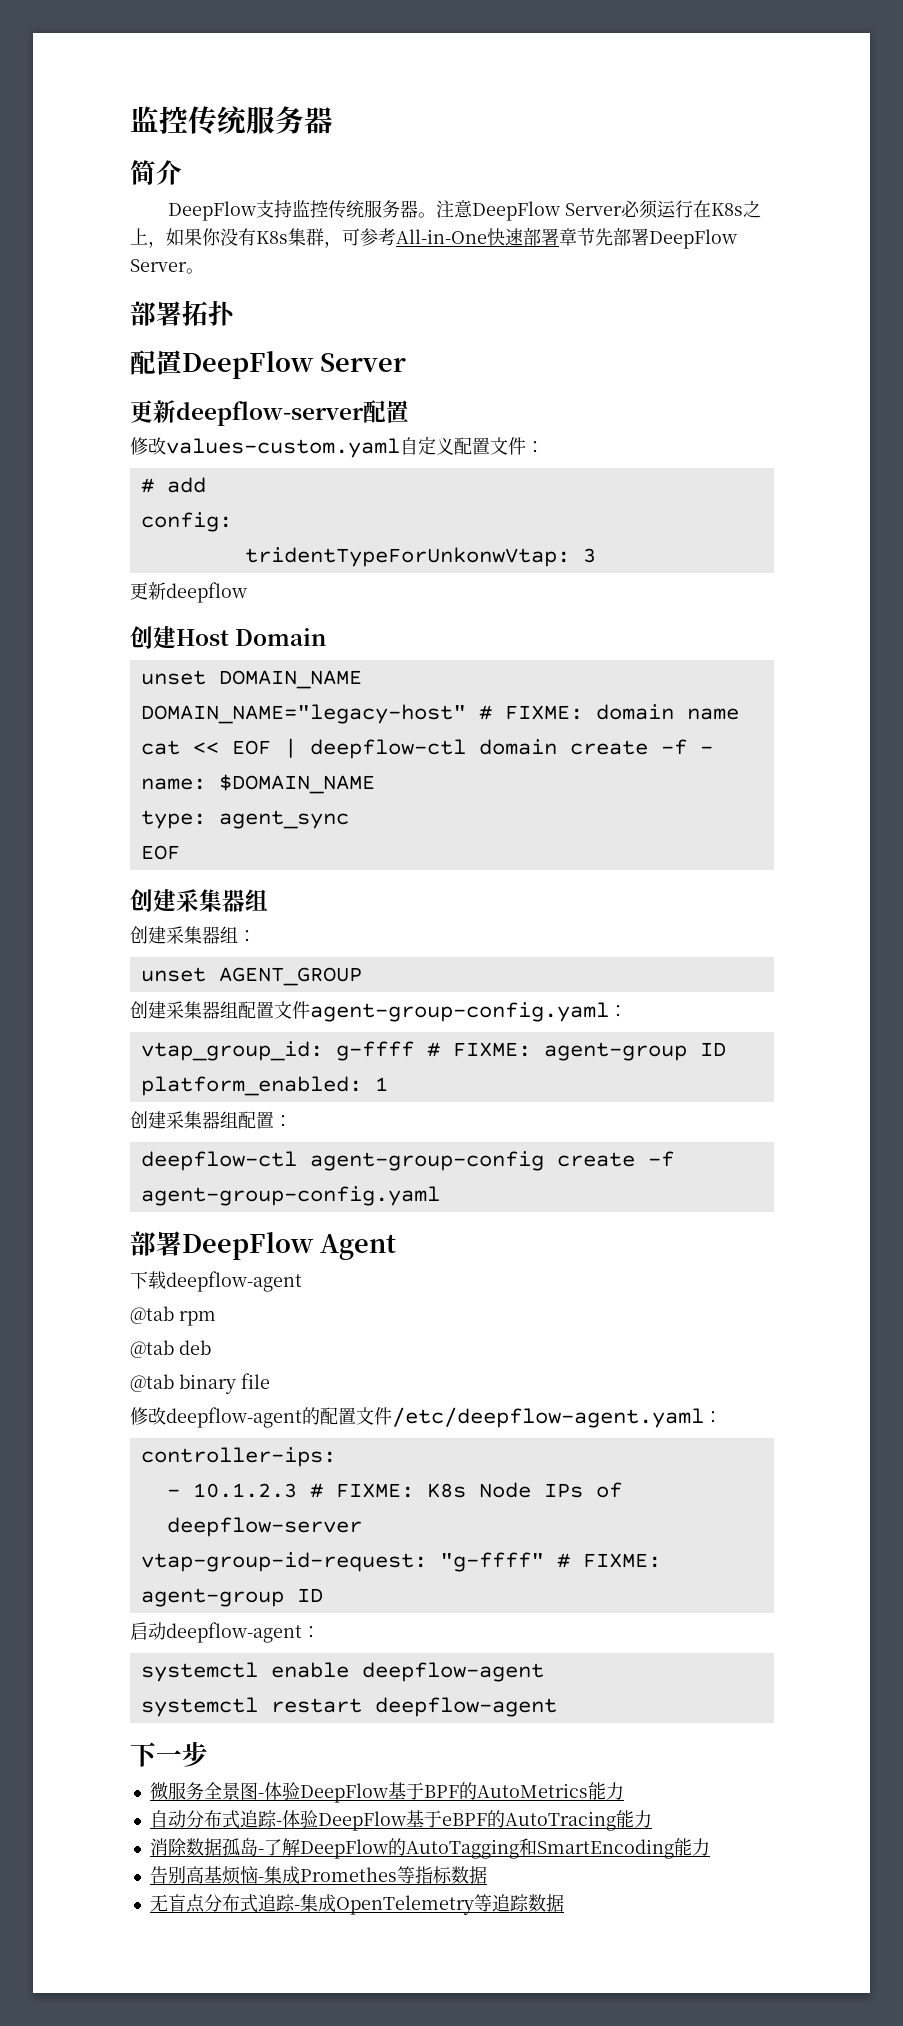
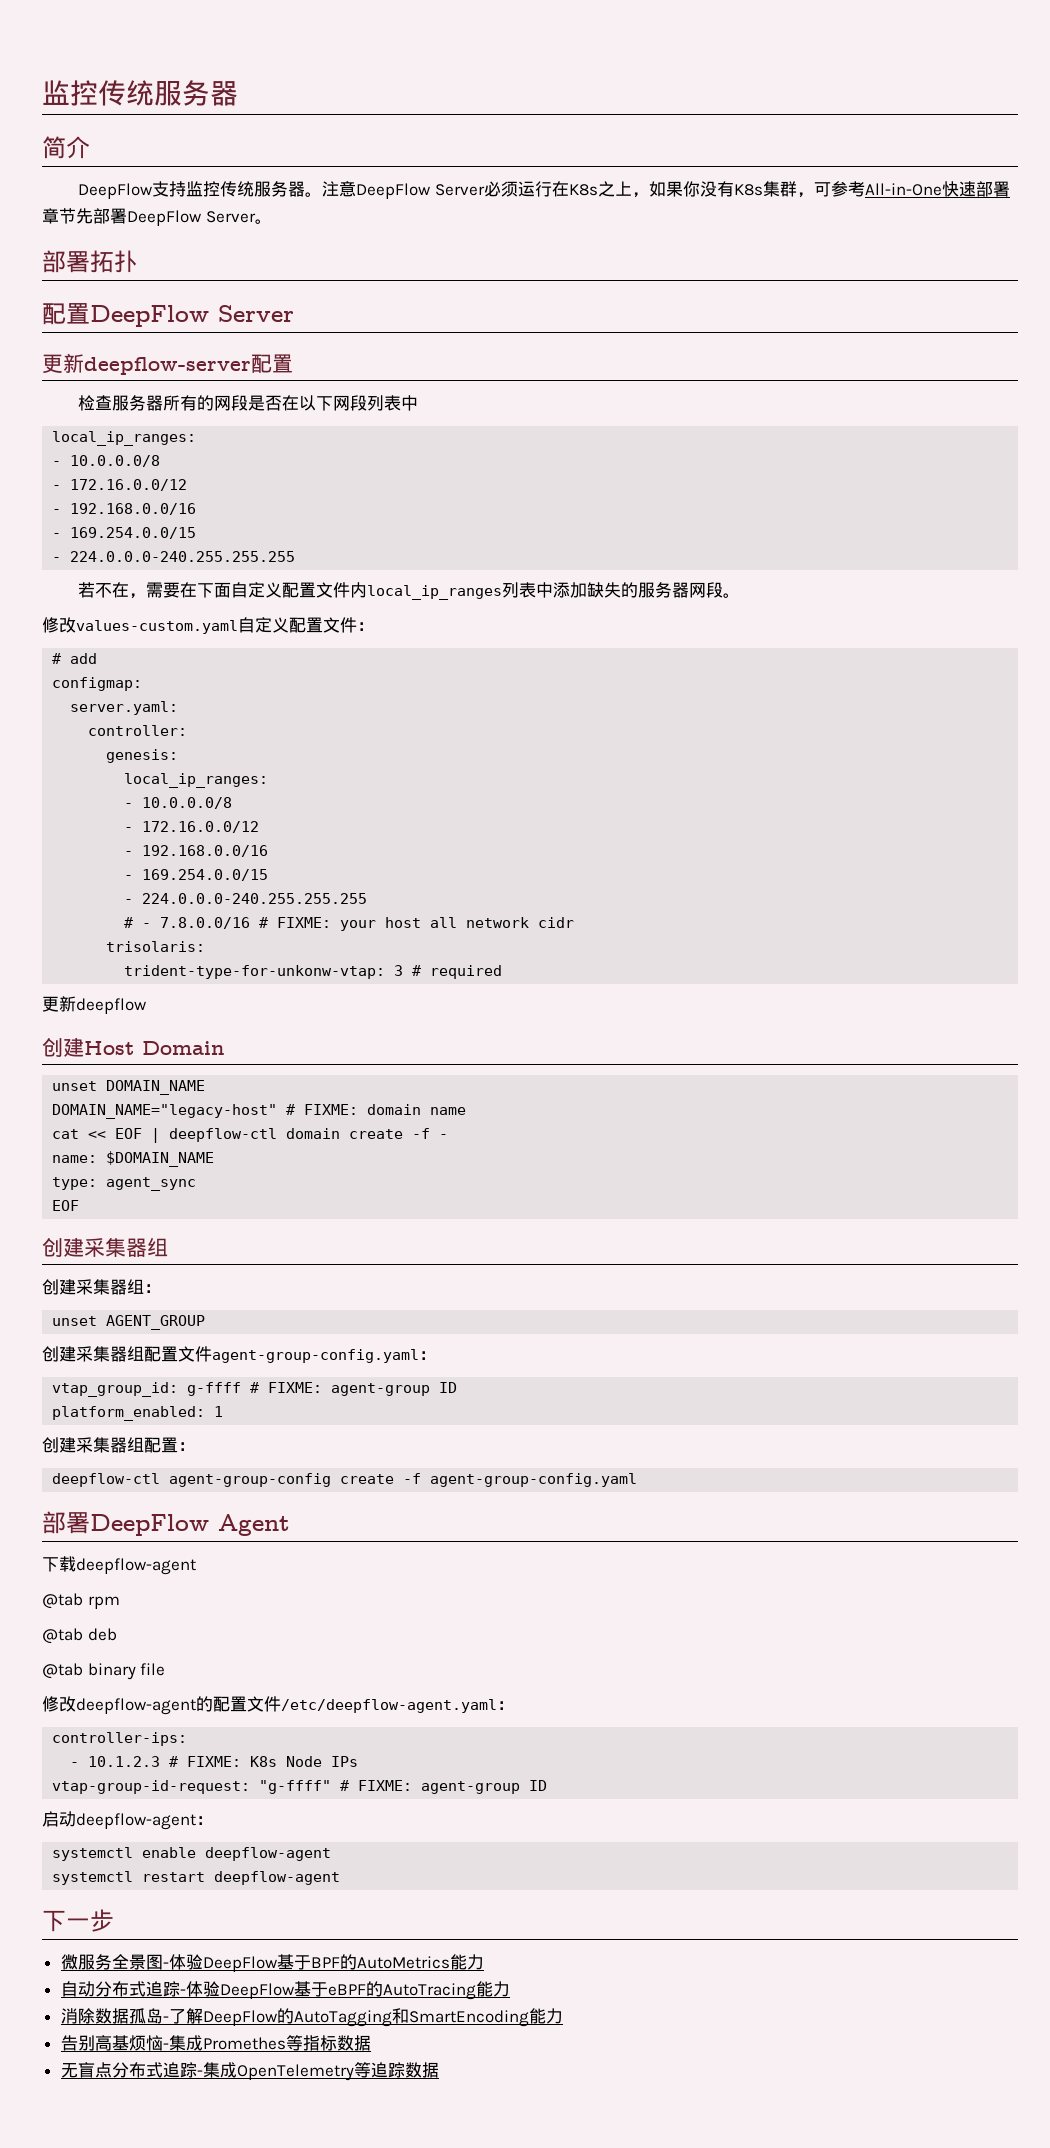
+ 检查服务器所有的网段是否在以下网段列表中
+ local_ip_ranges:
+ - 10.0.0.0/8
+ - 172.16.0.0/12
+ - 192.168.0.0/16
+ - 169.254.0.0/15
+ - 224.0.0.0-240.255.255.255
+ 若不在，需要在下面自定义配置文件内local_ip_ranges列表中添加缺失的服务器网段。
- config:
- tridentTypeForUnkonwVtap: 3
+ configmap:
+ server.yaml:
+ controller:
+ genesis:
+ local_ip_ranges:
+ - 10.0.0.0/8
+ - 172.16.0.0/12
+ - 192.168.0.0/16
+ - 169.254.0.0/15
+ - 224.0.0.0-240.255.255.255
+ # - 7.8.0.0/16 # FIXME: your host all network cidr
+ trisolaris:
+ trident-type-for-unkonw-vtap: 3 # required
- - 10.1.2.3 # FIXME: K8s Node IPs of deepflow-server
+ - 10.1.2.3 # FIXME: K8s Node IPs

